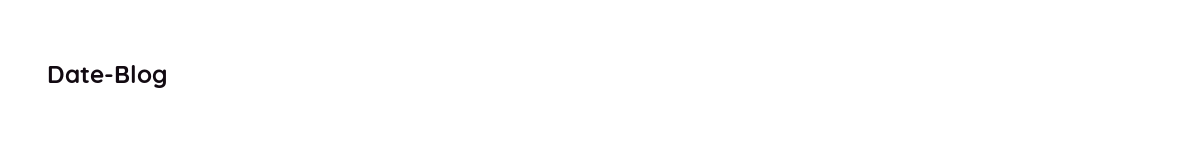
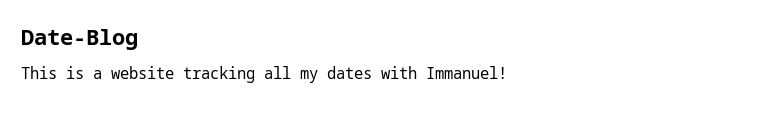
+ This is a website tracking all my dates with Immanuel!

